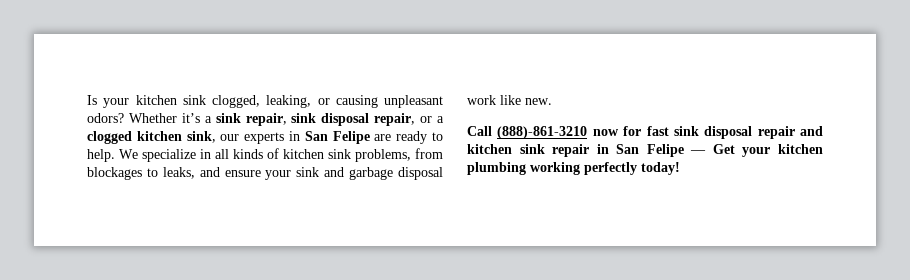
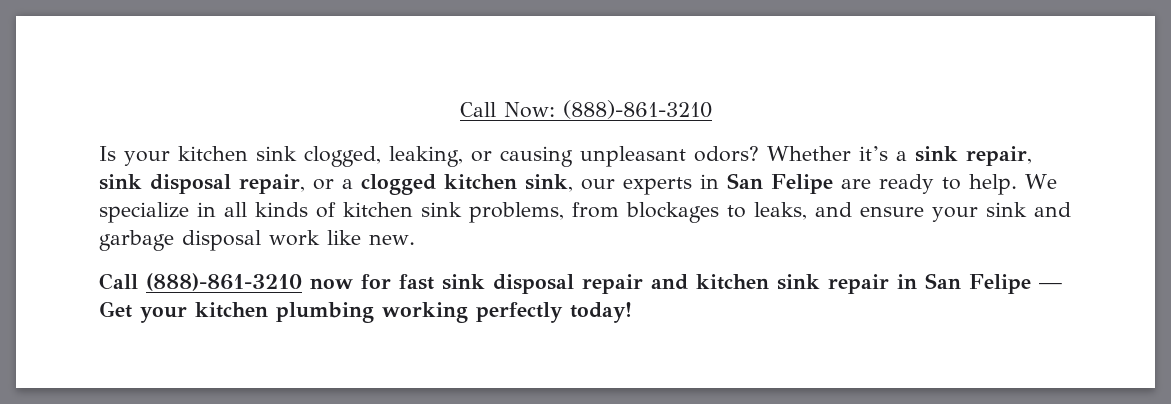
+ Call Now: (888)-861-3210

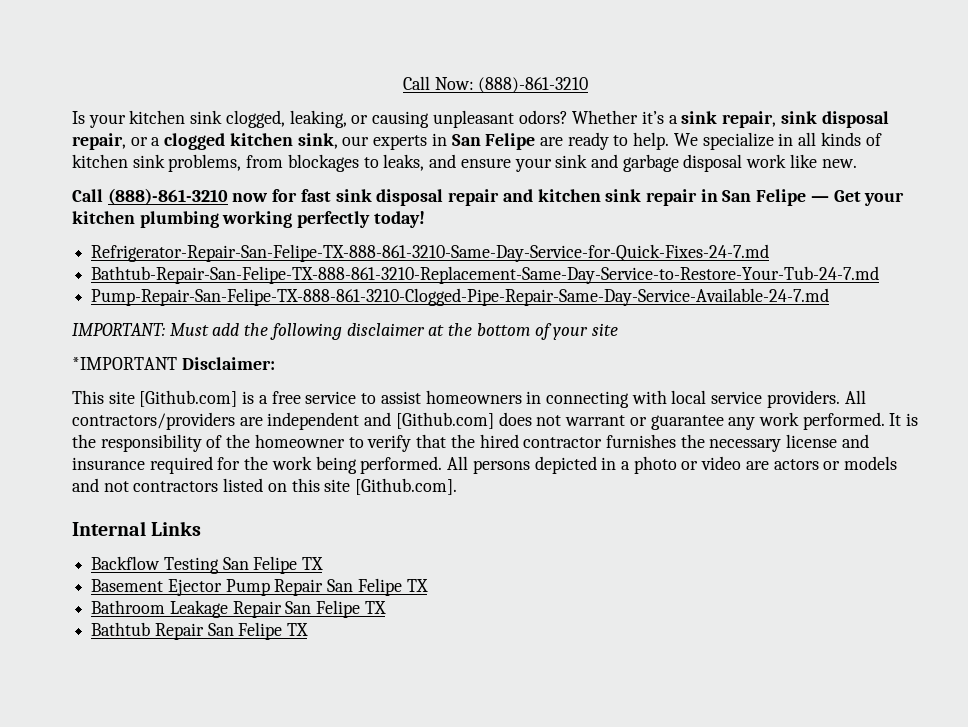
+ Refrigerator-Repair-San-Felipe-TX-888-861-3210-Same-Day-Service-for-Quick-Fixes-24-7.md
+ Bathtub-Repair-San-Felipe-TX-888-861-3210-Replacement-Same-Day-Service-to-Restore-Your-Tub-24-7.md
+ Pump-Repair-San-Felipe-TX-888-861-3210-Clogged-Pipe-Repair-Same-Day-Service-Available-24-7.md
+ IMPORTANT: Must add the following disclaimer at the bottom of your site
+ *IMPORTANT Disclaimer:
+ This site [Github.com] is a free service to assist homeowners in connecting with local service providers. All contractors/providers are independent and [Github.com] does not warrant or guarantee any work performed. It is the responsibility of the homeowner to verify that the hired contractor furnishes the necessary license and insurance required for the work being performed. All persons depicted in a photo or video are actors or models and not contractors listed on this site [Github.com].
+ Internal Links
+ Backflow Testing San Felipe TX
+ Basement Ejector Pump Repair San Felipe TX
+ Bathroom Leakage Repair San Felipe TX
+ Bathtub Repair San Felipe TX

